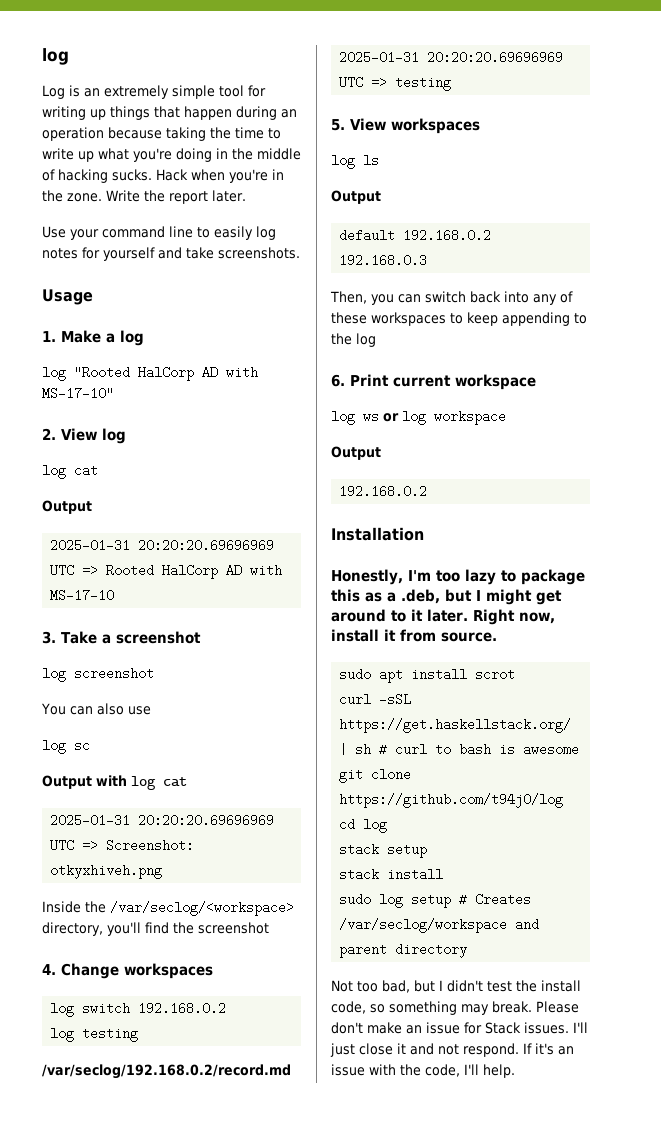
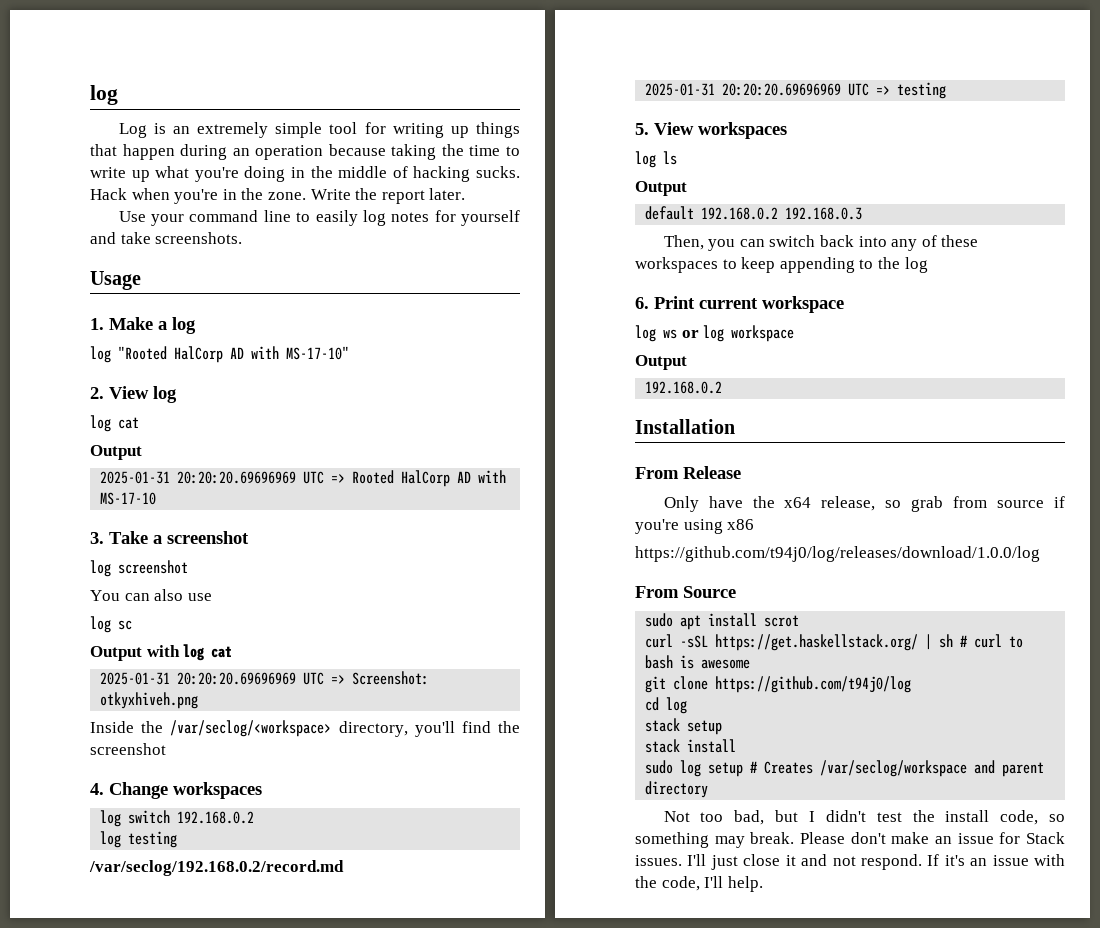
- Honestly, I'm too lazy to package this as a .deb, but I might get around to it later. Right now, install it from source.
+ From Release
+ Only have the x64 release, so grab from source if you're using x86
+ https://github.com/t94j0/log/releases/download/1.0.0/log
+ From Source

